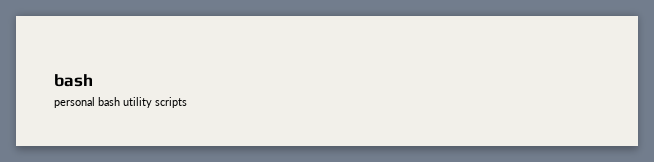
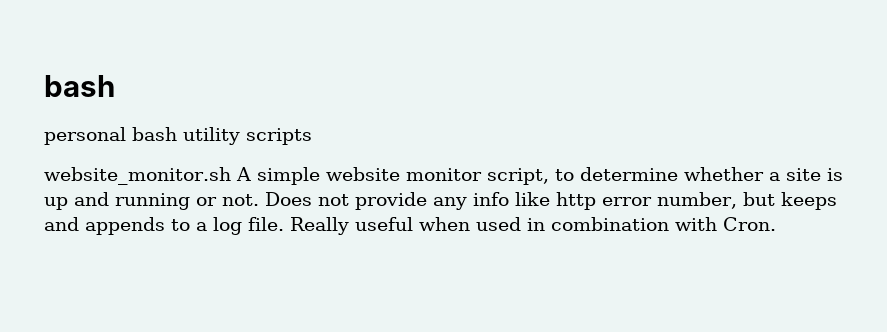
+ website_monitor.sh A simple website monitor script, to determine whether a site is up and running or not. Does not provide any info like http error number, but keeps and appends to a log file. Really useful when used in combination with Cron.

